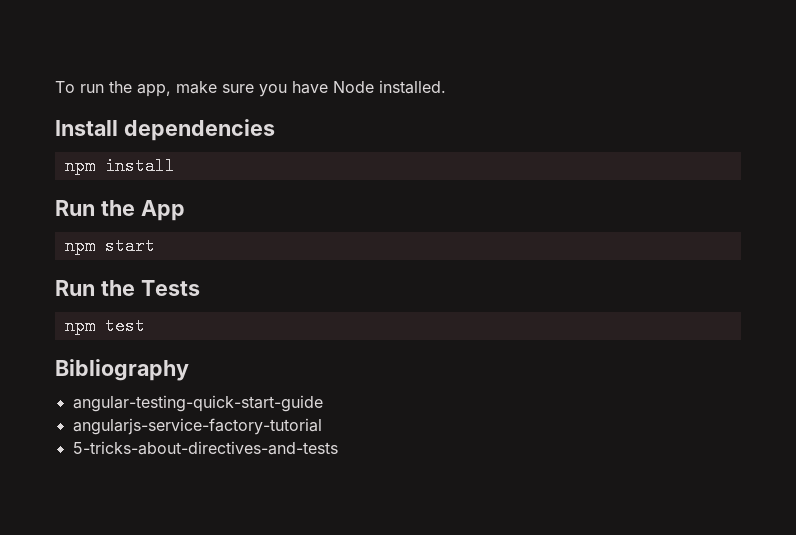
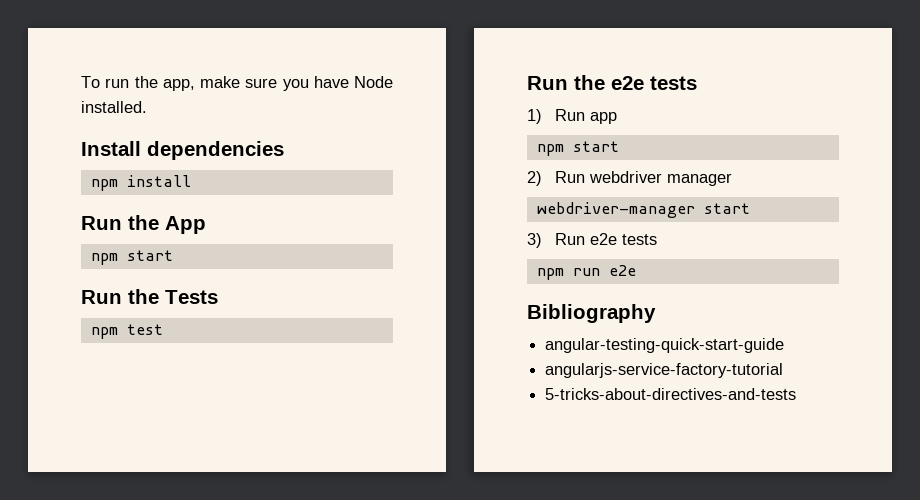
+ Run the e2e tests
+ 1) Run app
+ npm start
+ 2) Run webdriver manager
+ webdriver-manager start
+ 3) Run e2e tests
+ npm run e2e

